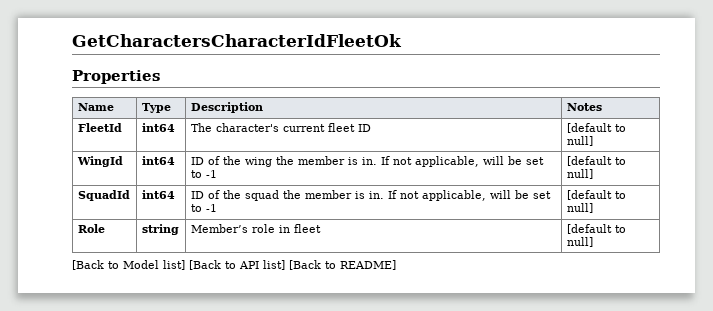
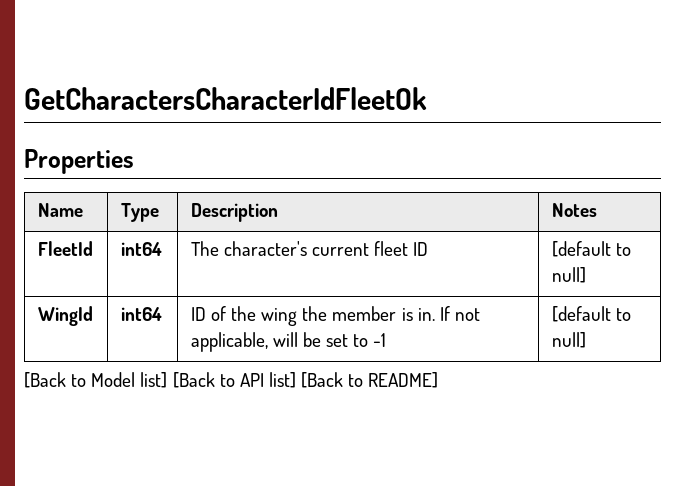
- SquadId | int64 | ID of the squad the member is in. If not applicable, will be set to -1 | [default to null]
- Role | string | Member’s role in fleet | [default to null]

